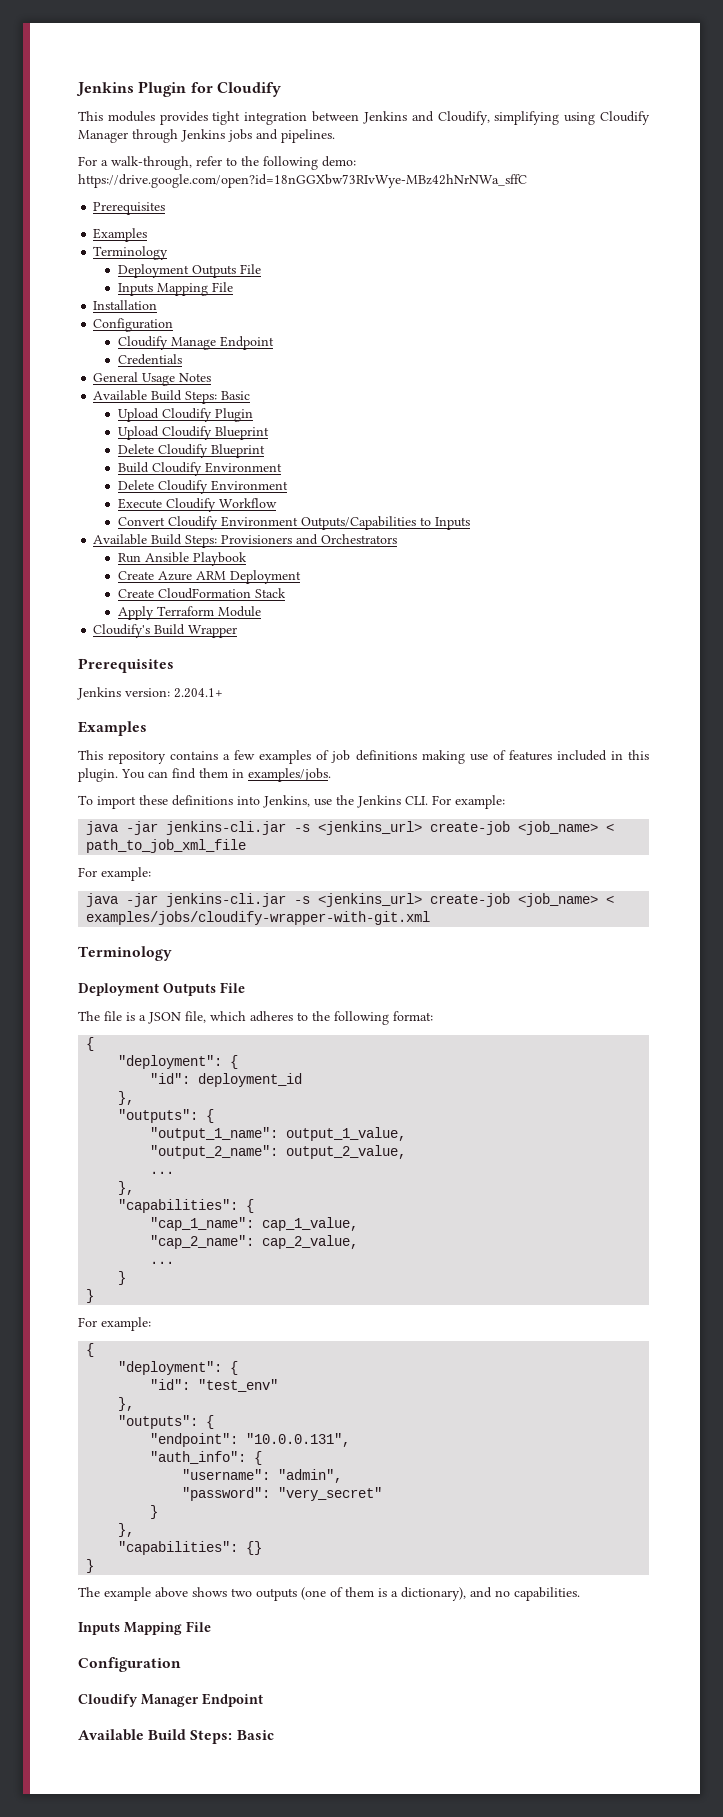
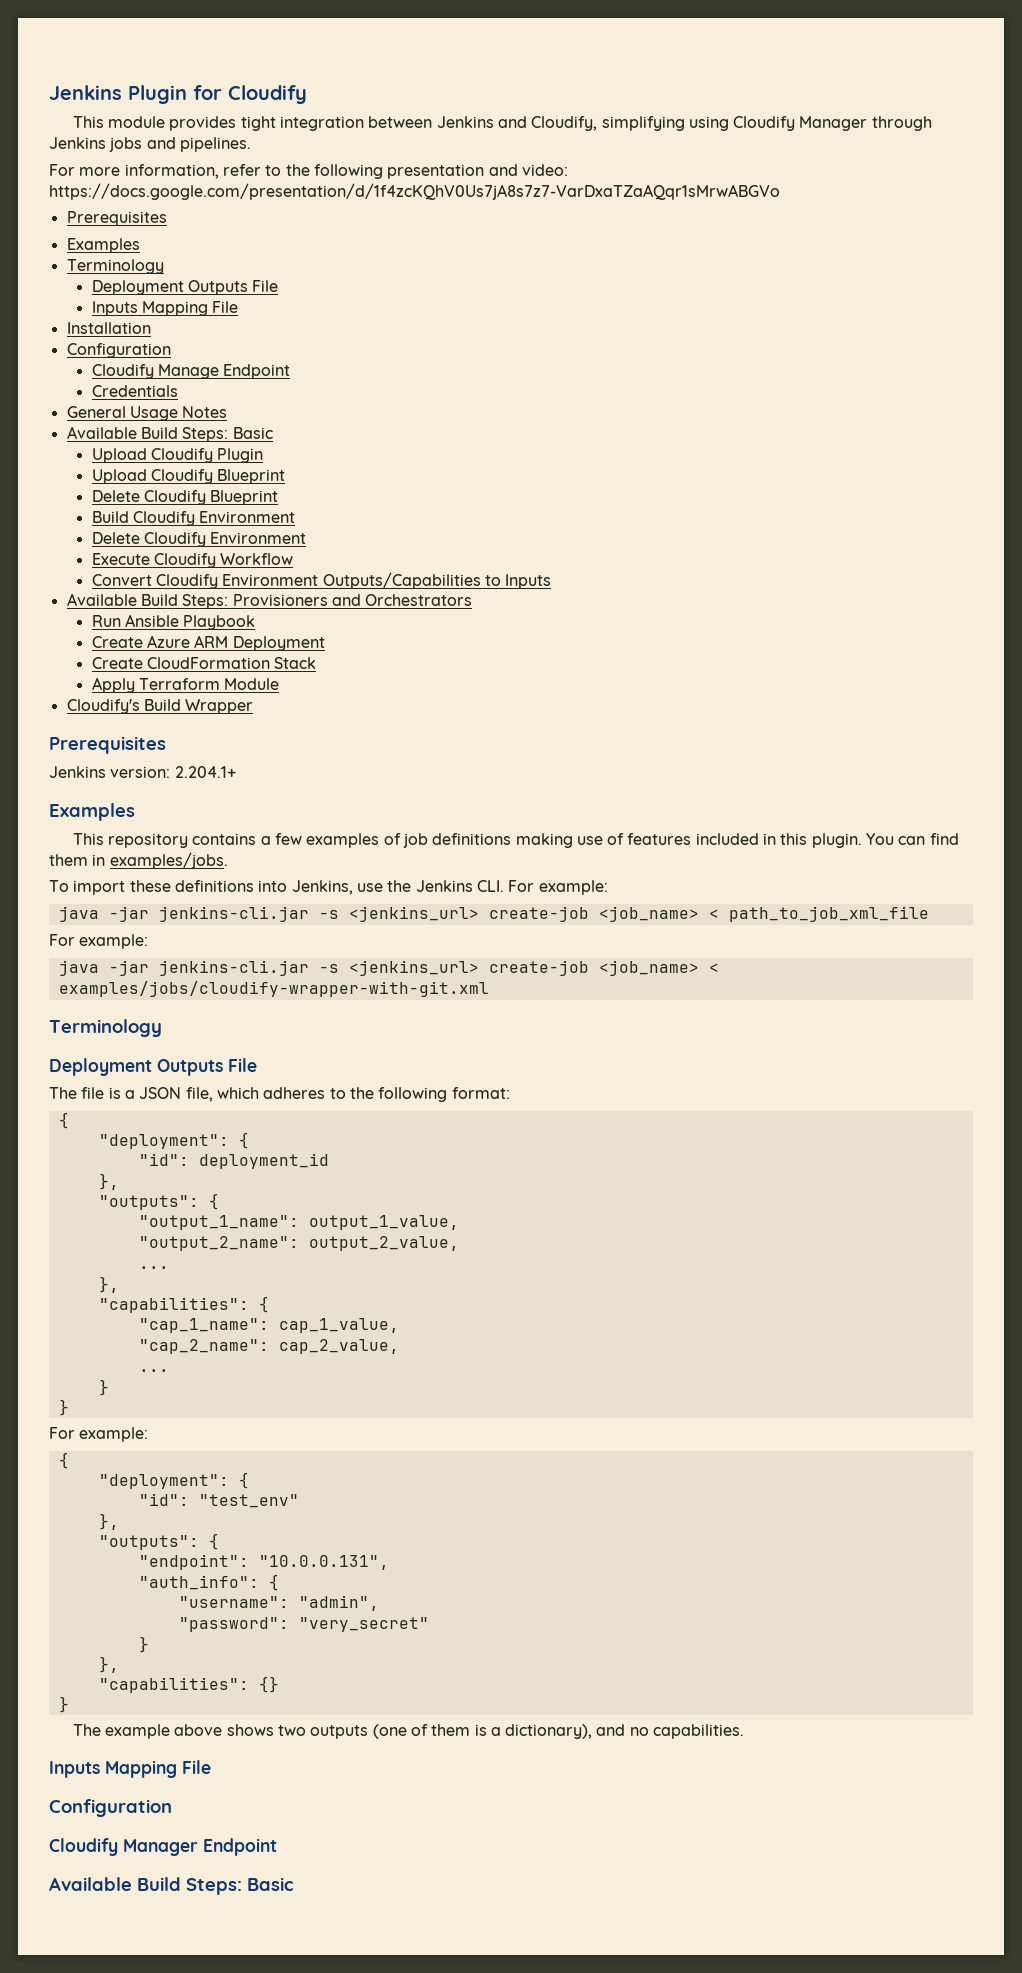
- This modules provides tight integration between Jenkins and Cloudify, simplifying using Cloudify Manager through Jenkins jobs and pipelines.
+ This module provides tight integration between Jenkins and Cloudify, simplifying using Cloudify Manager through Jenkins jobs and pipelines.
- For a walk-through, refer to the following demo: https://drive.google.com/open?id=18nGGXbw73RIvWye-MBz42hNrNWa_sffC
+ For more information, refer to the following presentation and video: https://docs.google.com/presentation/d/1f4zcKQhV0Us7jA8s7z7-VarDxaTZaAQqr1sMrwABGVo

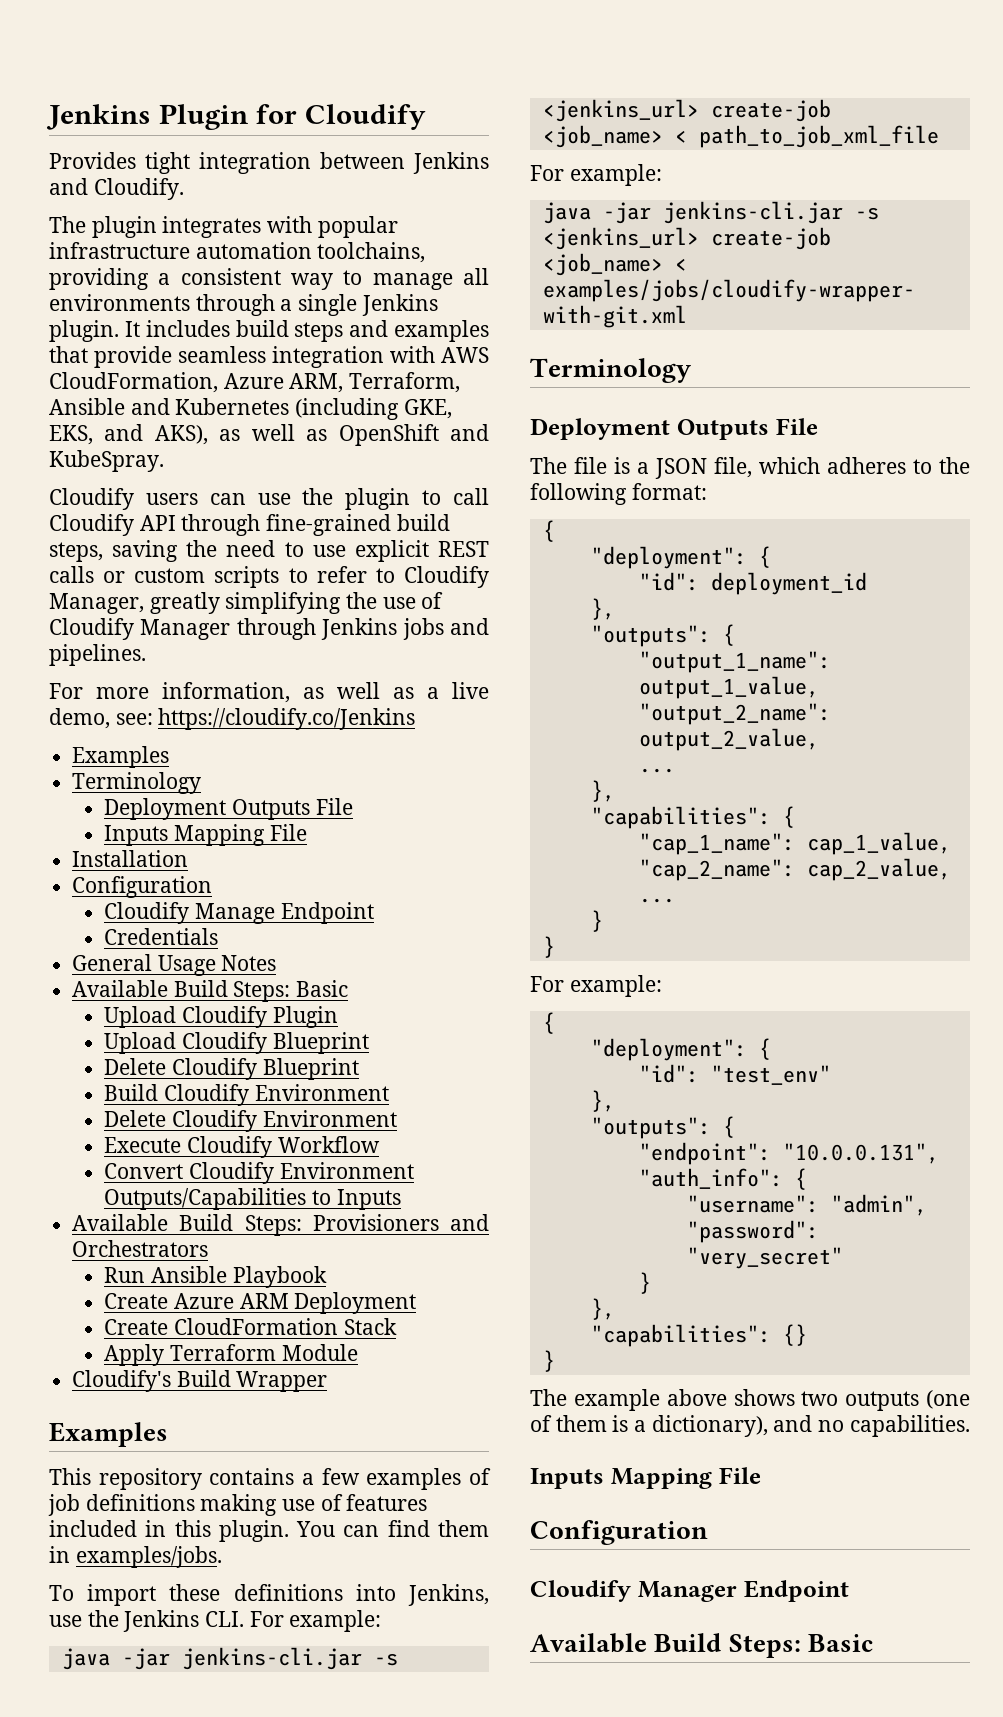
- This module provides tight integration between Jenkins and Cloudify, simplifying using Cloudify Manager through Jenkins jobs and pipelines.
+ Provides tight integration between Jenkins and Cloudify.
+ The plugin integrates with popular infrastructure automation toolchains, providing a consistent way to manage all environments through a single Jenkins plugin. It includes build steps and examples that provide seamless integration with AWS CloudFormation, Azure ARM, Terraform, Ansible and Kubernetes (including GKE, EKS, and AKS), as well as OpenShift and KubeSpray.
+ Cloudify users can use the plugin to call Cloudify API through fine-grained build steps, saving the need to use explicit REST calls or custom scripts to refer to Cloudify Manager, greatly simplifying the use of Cloudify Manager through Jenkins jobs and pipelines.
- For more information, refer to the following presentation and video: https://docs.google.com/presentation/d/1f4zcKQhV0Us7jA8s7z7-VarDxaTZaAQqr1sMrwABGVo
- Prerequisites
+ For more information, as well as a live demo, see: https://cloudify.co/Jenkins
  Cloudify's Build Wrapper
- Prerequisites
- Jenkins version: 2.204.1+

